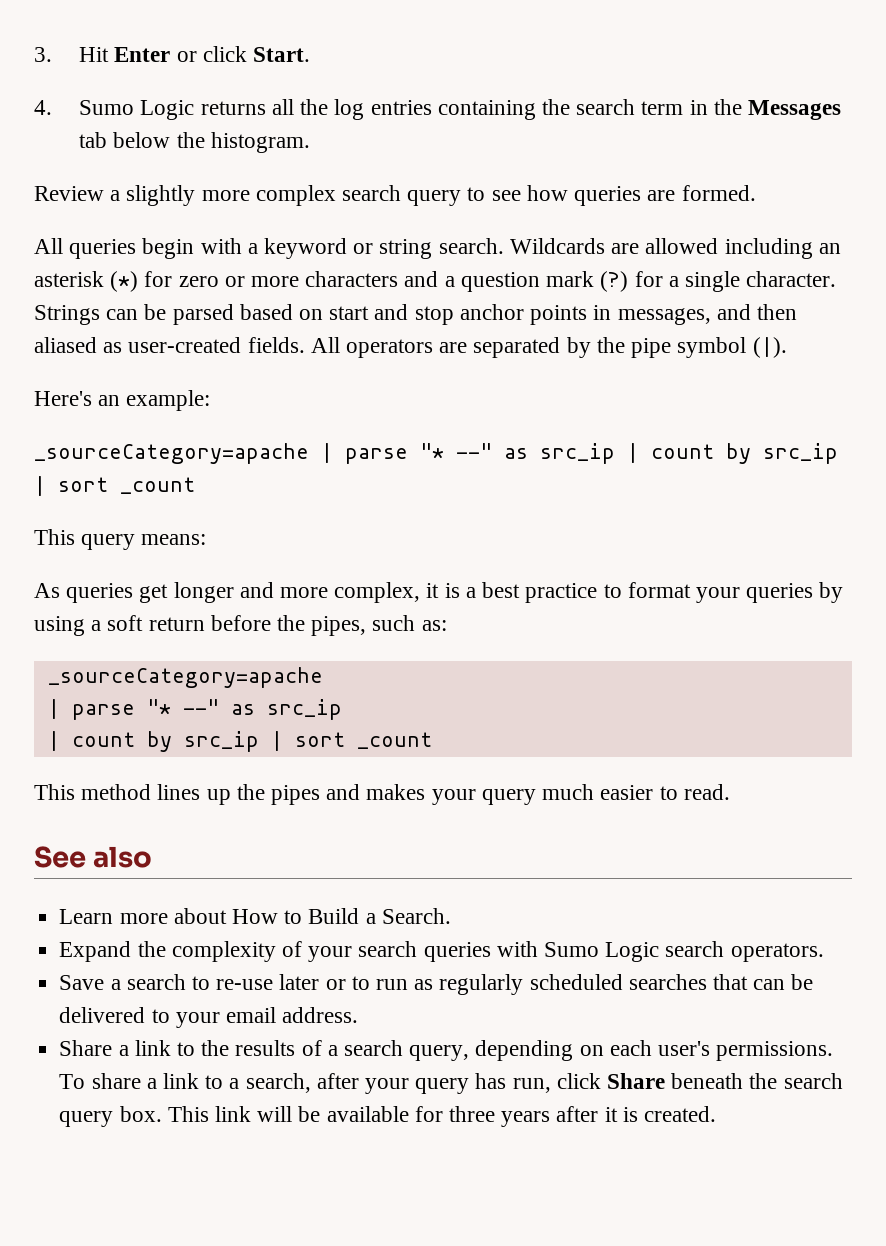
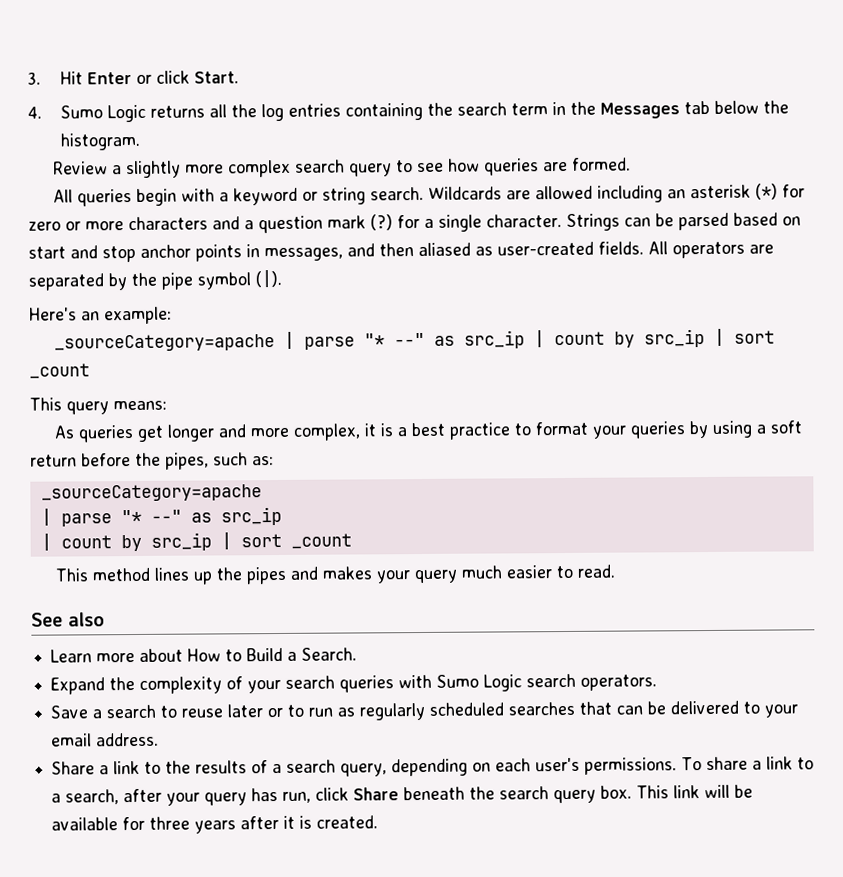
- Save a search to re-use later or to run as regularly scheduled searches that can be delivered to your email address.
+ Save a search to reuse later or to run as regularly scheduled searches that can be delivered to your email address.

